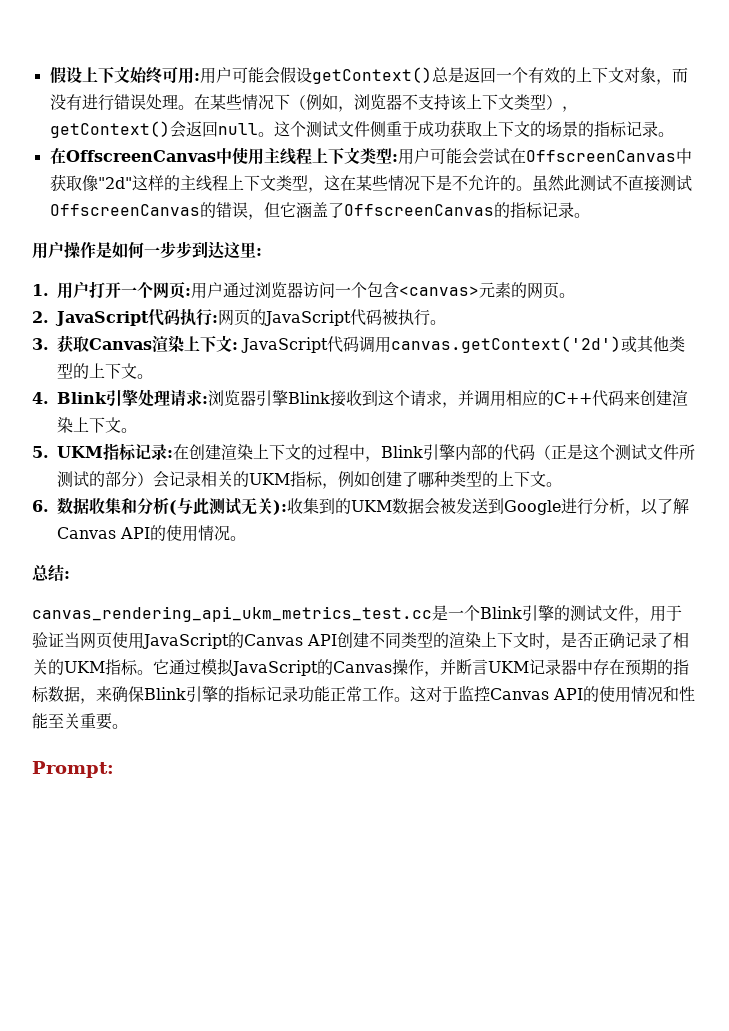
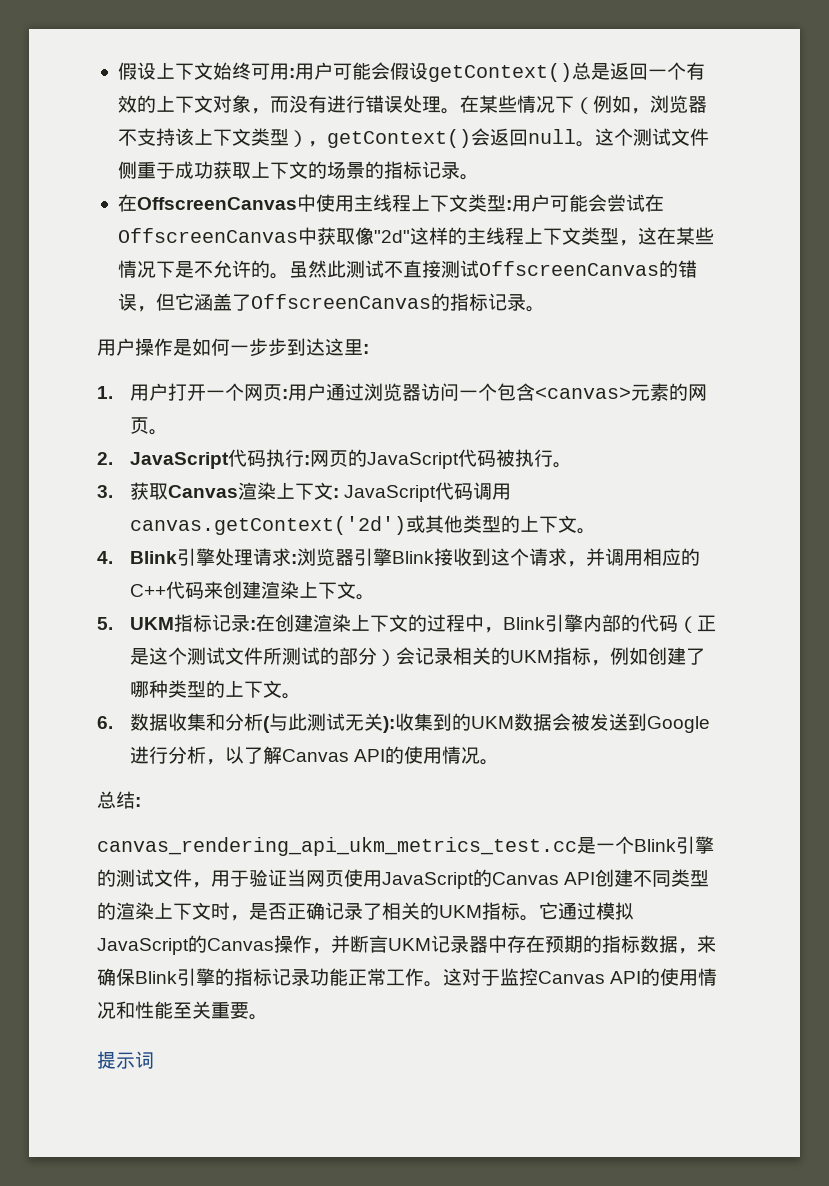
- Prompt:
+ 提示词

